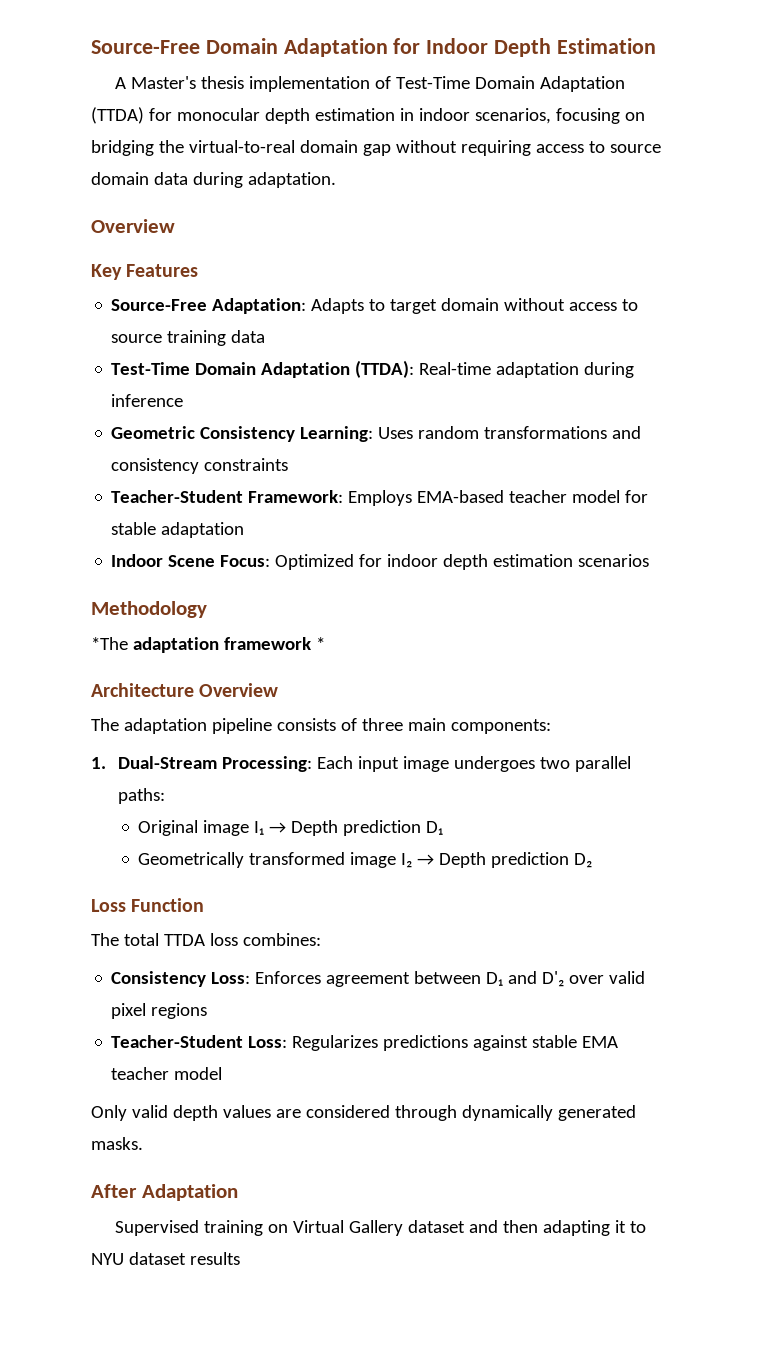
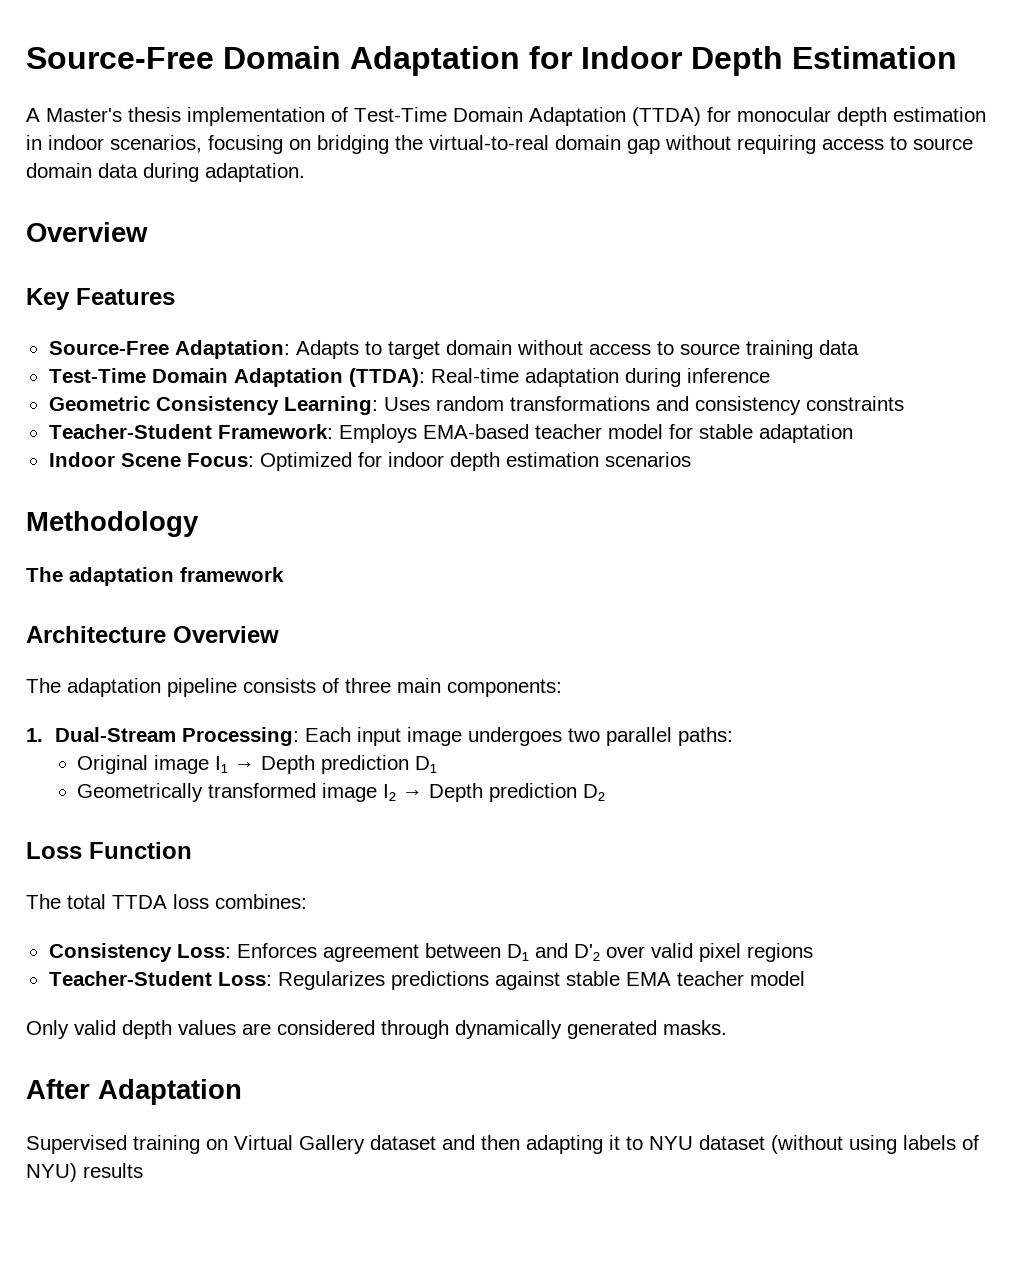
- *The adaptation framework *
+ The adaptation framework
- Supervised training on Virtual Gallery dataset and then adapting it to NYU dataset results
+ Supervised training on Virtual Gallery dataset and then adapting it to NYU dataset (without using labels of NYU) results

